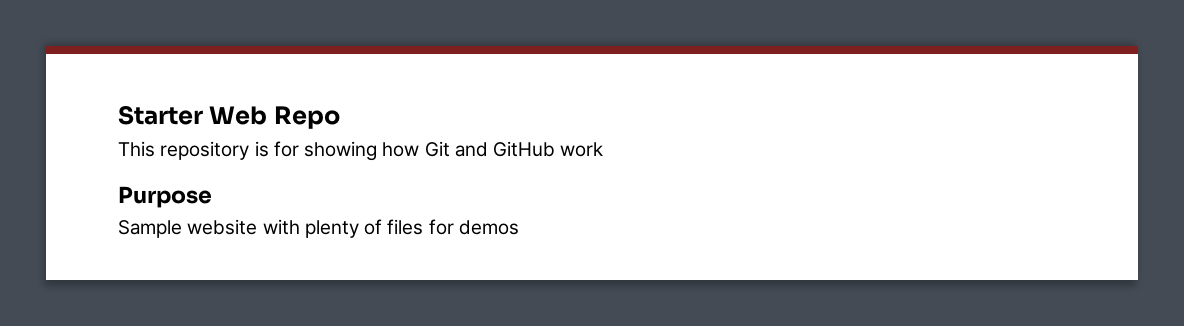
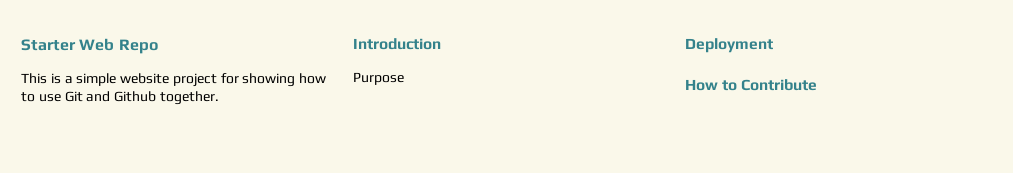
- This repository is for showing how Git and GitHub work
+ This is a simple website project for showing how to use Git and Github together.
+ Introduction
  Purpose
- Sample website with plenty of files for demos
+ Deployment
+ How to Contribute

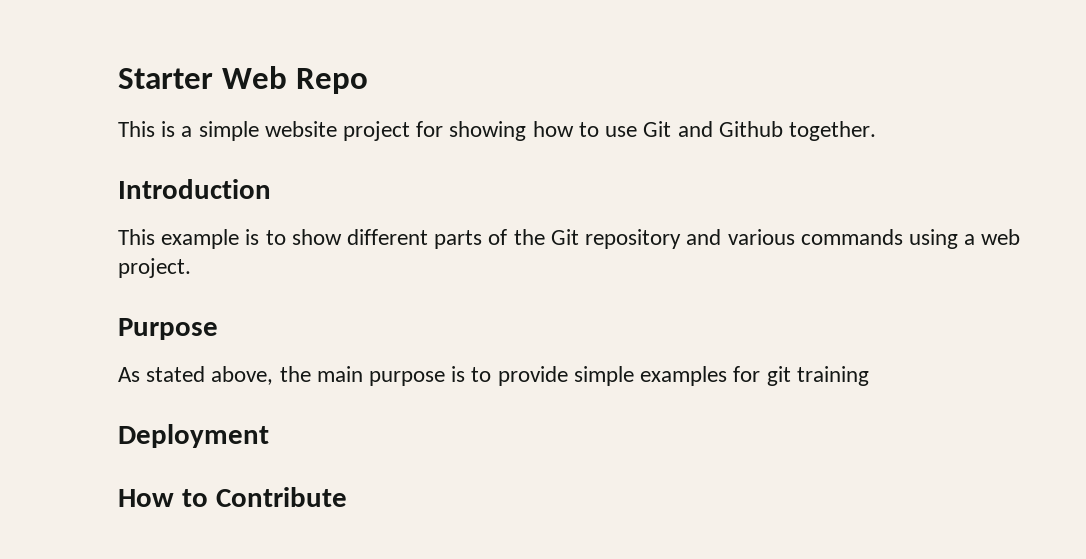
+ This example is to show different parts of the Git repository and various commands using a web project.
  Purpose
+ As stated above, the main purpose is to provide simple examples for git training

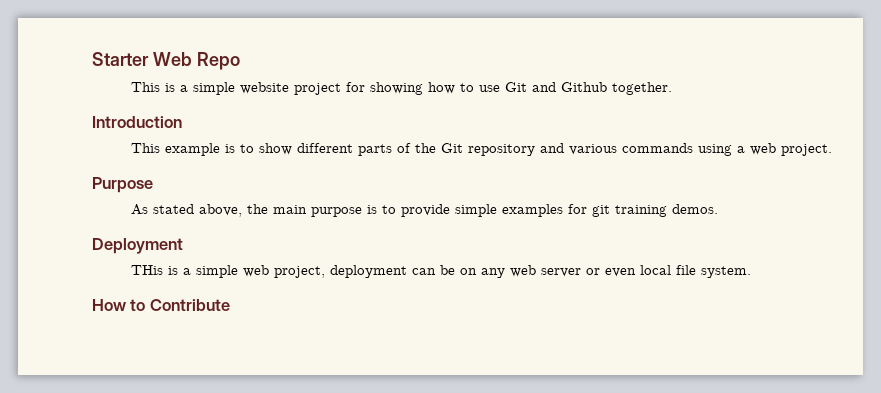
- As stated above, the main purpose is to provide simple examples for git training
+ As stated above, the main purpose is to provide simple examples for git training demos.
+ THis is a simple web project, deployment can be on any web server or even local file system.

